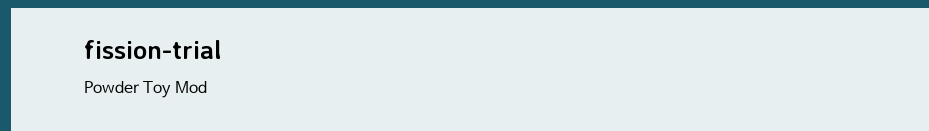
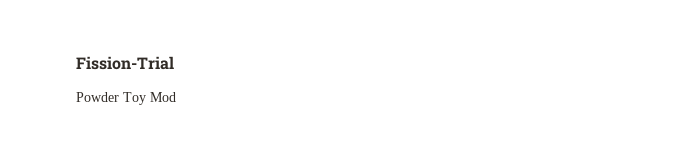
- fission-trial
+ Fission-Trial

